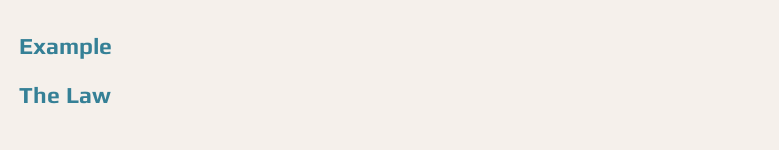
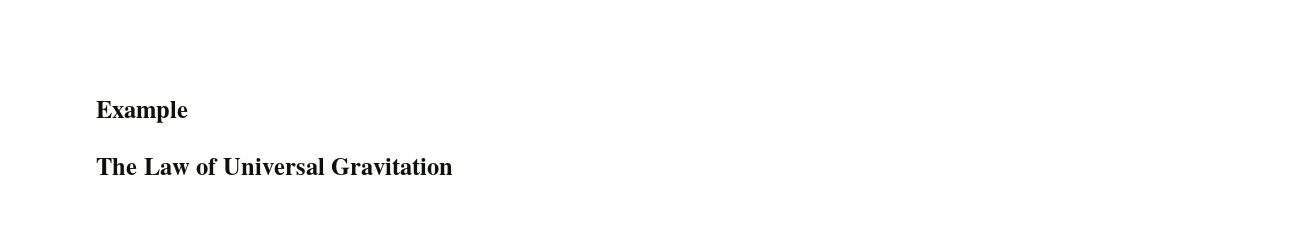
- The Law
+ The Law of Universal Gravitation

